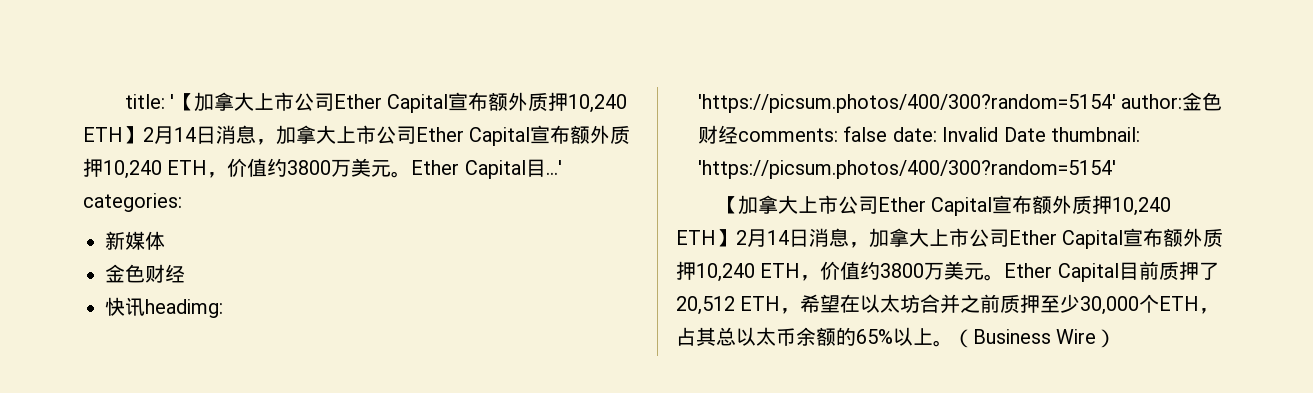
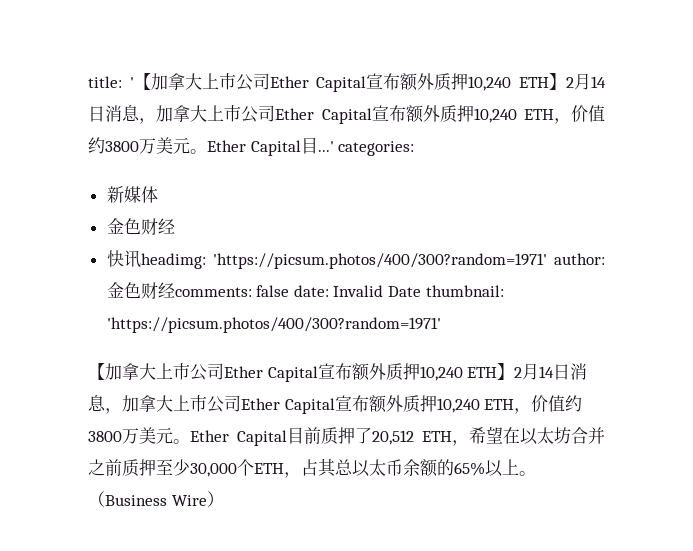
- 快讯headimg: 'https://picsum.photos/400/300?random=5154' author:金色财经comments: false date: Invalid Date thumbnail: 'https://picsum.photos/400/300?random=5154'
+ 快讯headimg: 'https://picsum.photos/400/300?random=1971' author:金色财经comments: false date: Invalid Date thumbnail: 'https://picsum.photos/400/300?random=1971'

